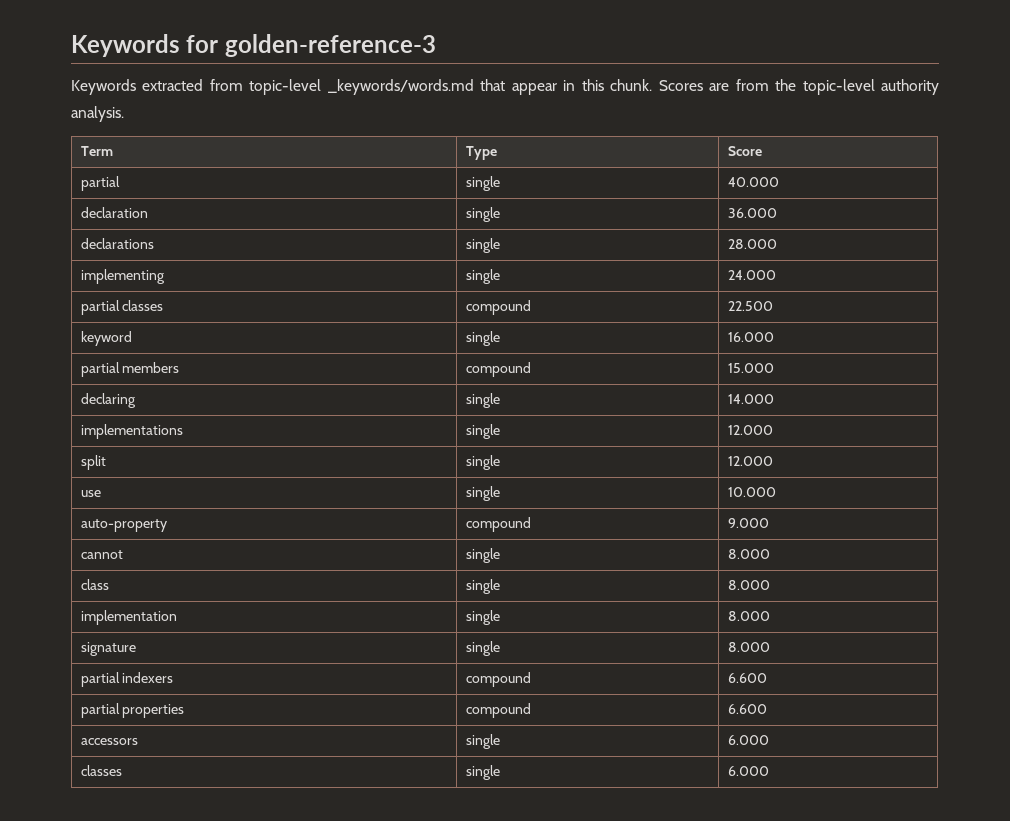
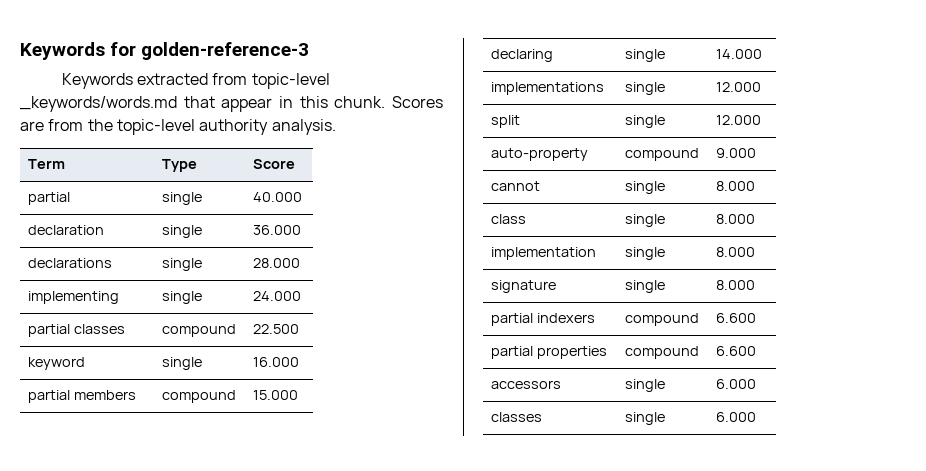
- use | single | 10.000

